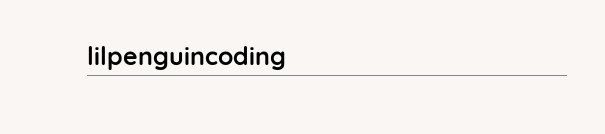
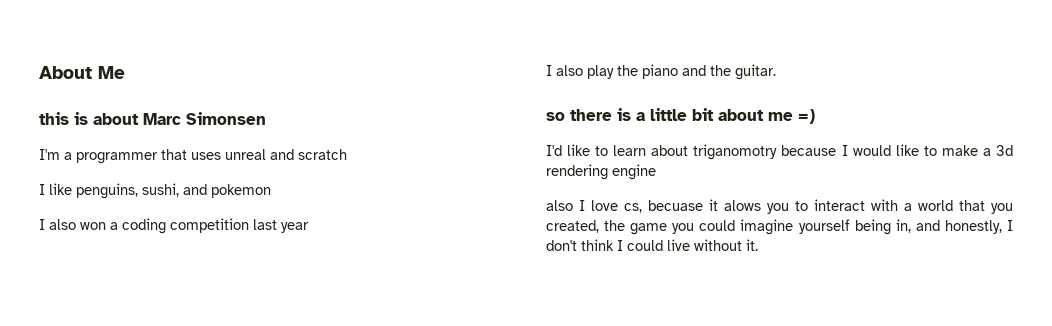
- lilpenguincoding
+ About Me
+ this is about Marc Simonsen
+ I'm a programmer that uses unreal and scratch
+ I like penguins, sushi, and pokemon
+ I also won a coding competition last year
+ I also play the piano and the guitar.
+ so there is a little bit about me =)
+ I'd like to learn about triganomotry because I would like to make a 3d rendering engine
+ also I love cs, becuase it alows you to interact with a world that you created, the game you could imagine yourself being in, and honestly, I don't think I could live without it.

